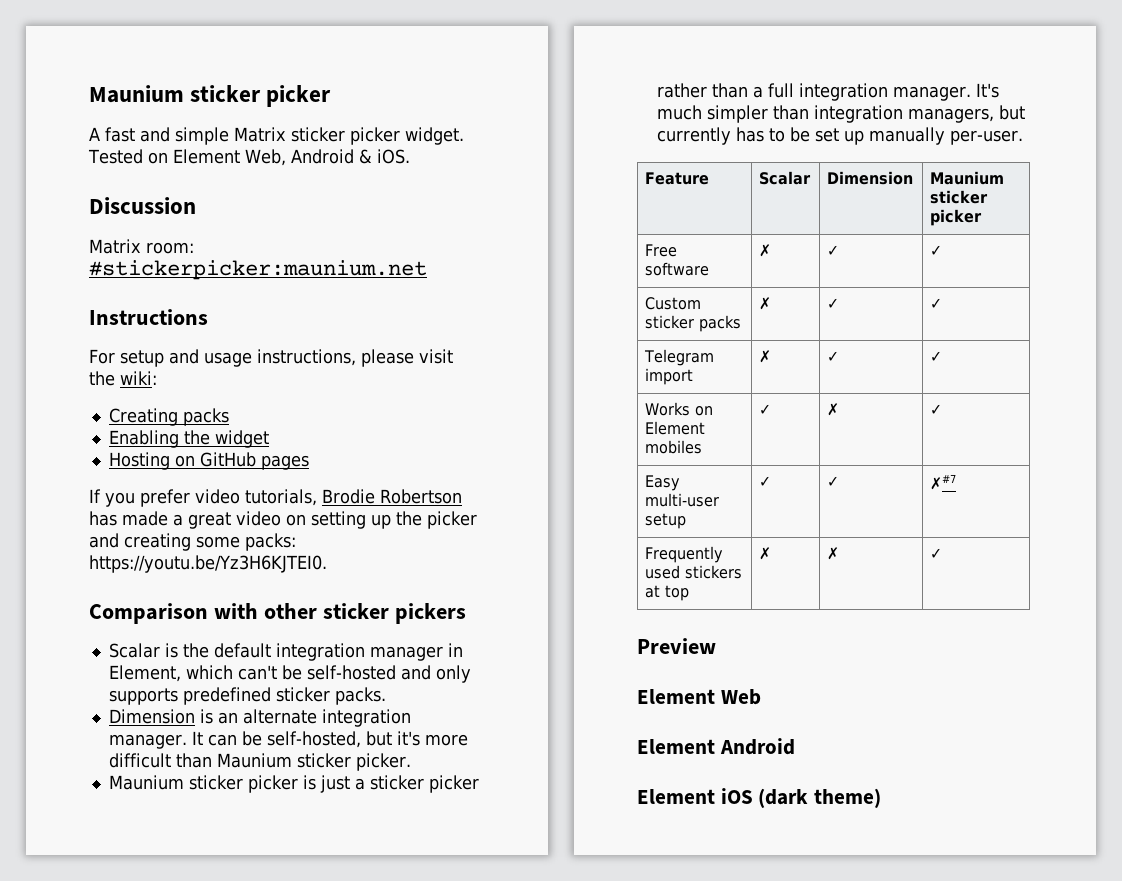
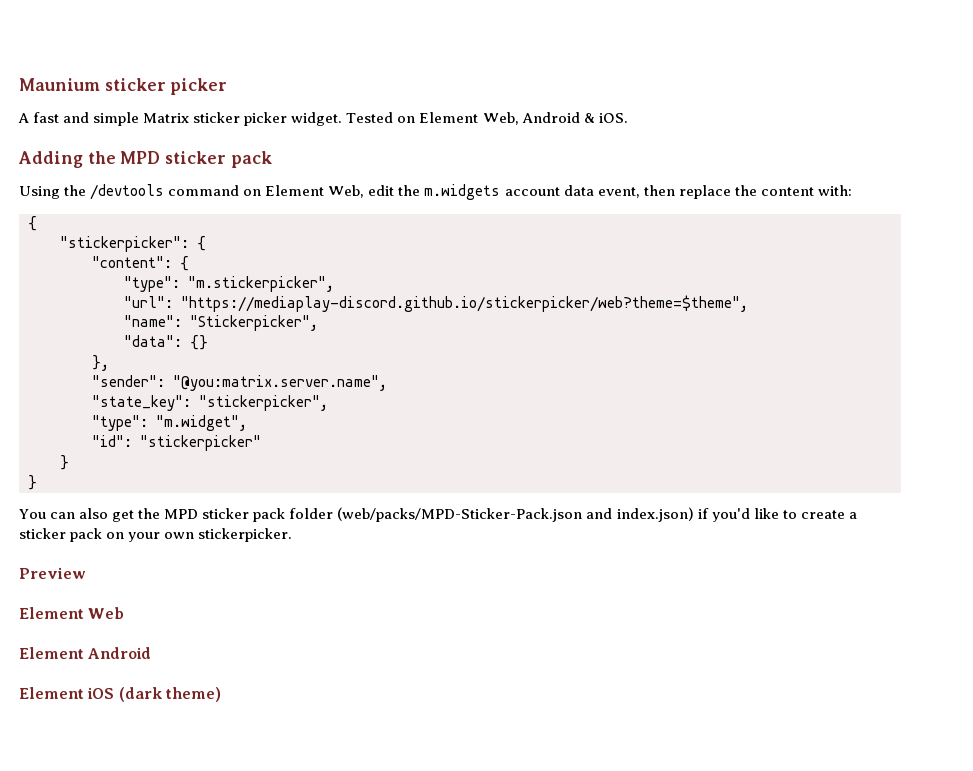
- Discussion
- Matrix room: #stickerpicker:maunium.net
- Instructions
- For setup and usage instructions, please visit the wiki:
- Creating packs
- Enabling the widget
- Hosting on GitHub pages
- If you prefer video tutorials, Brodie Robertson has made a great video on setting up the picker and creating some packs: https://youtu.be/Yz3H6KJTEI0.
- Comparison with other sticker pickers
- Scalar is the default integration manager in Element, which can't be self-hosted and only supports predefined sticker packs.
- Dimension is an alternate integration manager. It can be self-hosted, but it's more difficult than Maunium sticker picker.
- Maunium sticker picker is just a sticker picker rather than a full integration manager. It's much simpler than integration managers, but currently has to be set up manually per-user.
- Feature | Scalar | Dimension | Maunium sticker picker
- Free software | ✗ | ✓ | ✓
- Custom sticker packs | ✗ | ✓ | ✓
- Telegram import | ✗ | ✓ | ✓
- Works on Element mobiles | ✓ | ✗ | ✓
- Easy multi-user setup | ✓ | ✓ | ✗#7
- Frequently used stickers at top | ✗ | ✗ | ✓
+ Adding the MPD sticker pack
+ Using the /devtools command on Element Web, edit the m.widgets account data event, then replace the content with:
+ {
+ "stickerpicker": {
+ "content": {
+ "type": "m.stickerpicker",
+ "url": "https://mediaplay-discord.github.io/stickerpicker/web?theme=$theme",
+ "name": "Stickerpicker",
+ "data": {}
+ },
+ "sender": "@you:matrix.server.name",
+ "state_key": "stickerpicker",
+ "type": "m.widget",
+ "id": "stickerpicker"
+ }
+ }
+ You can also get the MPD sticker pack folder (web/packs/MPD-Sticker-Pack.json and index.json) if you'd like to create a sticker pack on your own stickerpicker.

